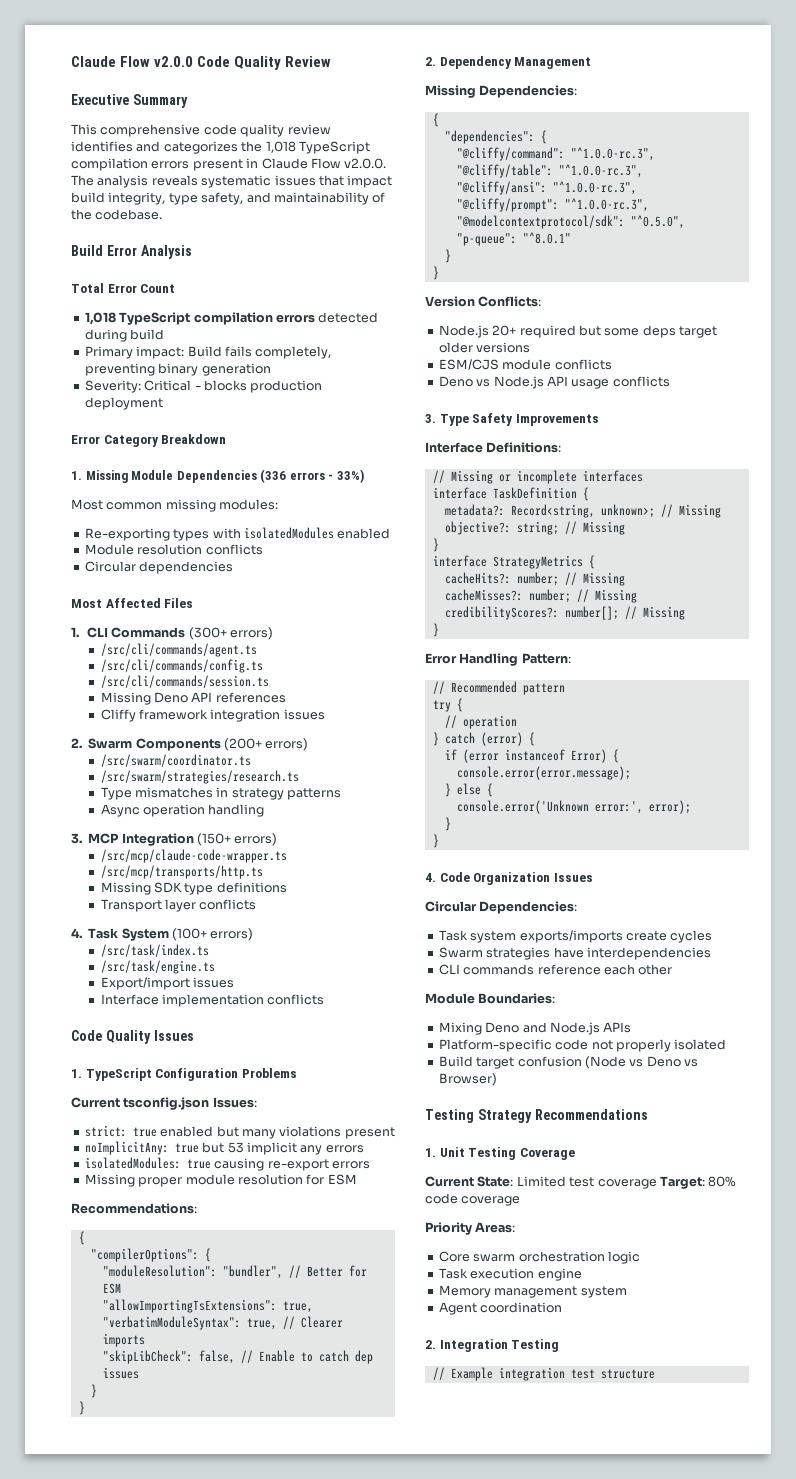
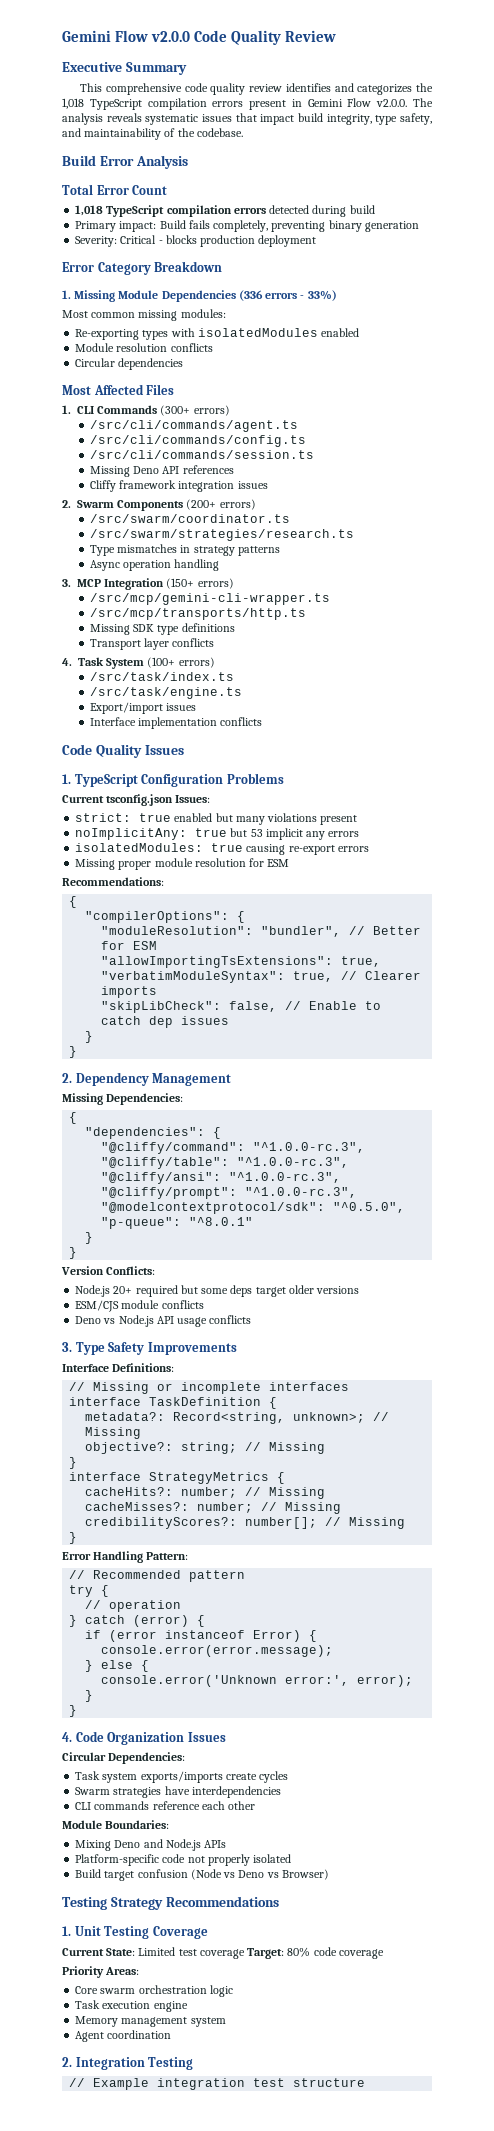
- Claude Flow v2.0.0 Code Quality Review
+ Gemini Flow v2.0.0 Code Quality Review
- This comprehensive code quality review identifies and categorizes the 1,018 TypeScript compilation errors present in Claude Flow v2.0.0. The analysis reveals systematic issues that impact build integrity, type safety, and maintainability of the codebase.
+ This comprehensive code quality review identifies and categorizes the 1,018 TypeScript compilation errors present in Gemini Flow v2.0.0. The analysis reveals systematic issues that impact build integrity, type safety, and maintainability of the codebase.
- /src/mcp/claude-code-wrapper.ts
+ /src/mcp/gemini-cli-wrapper.ts

